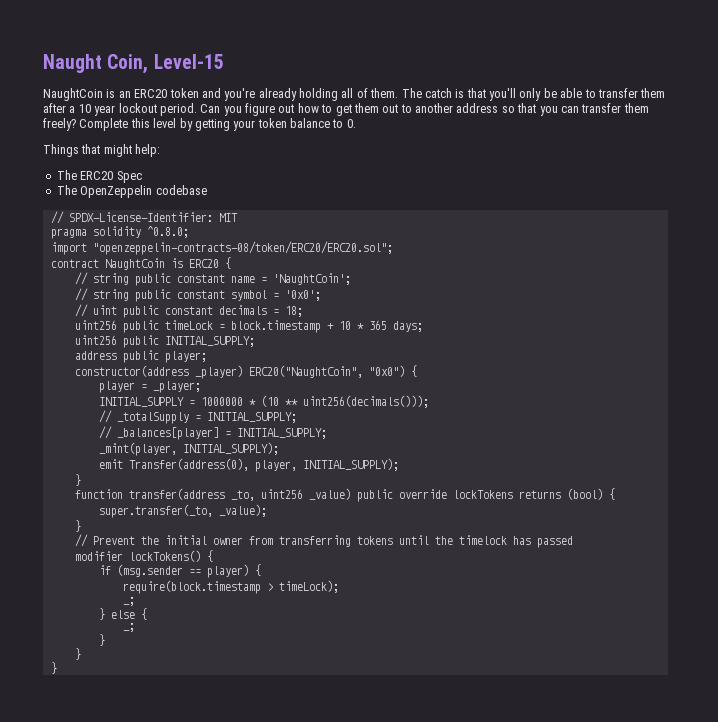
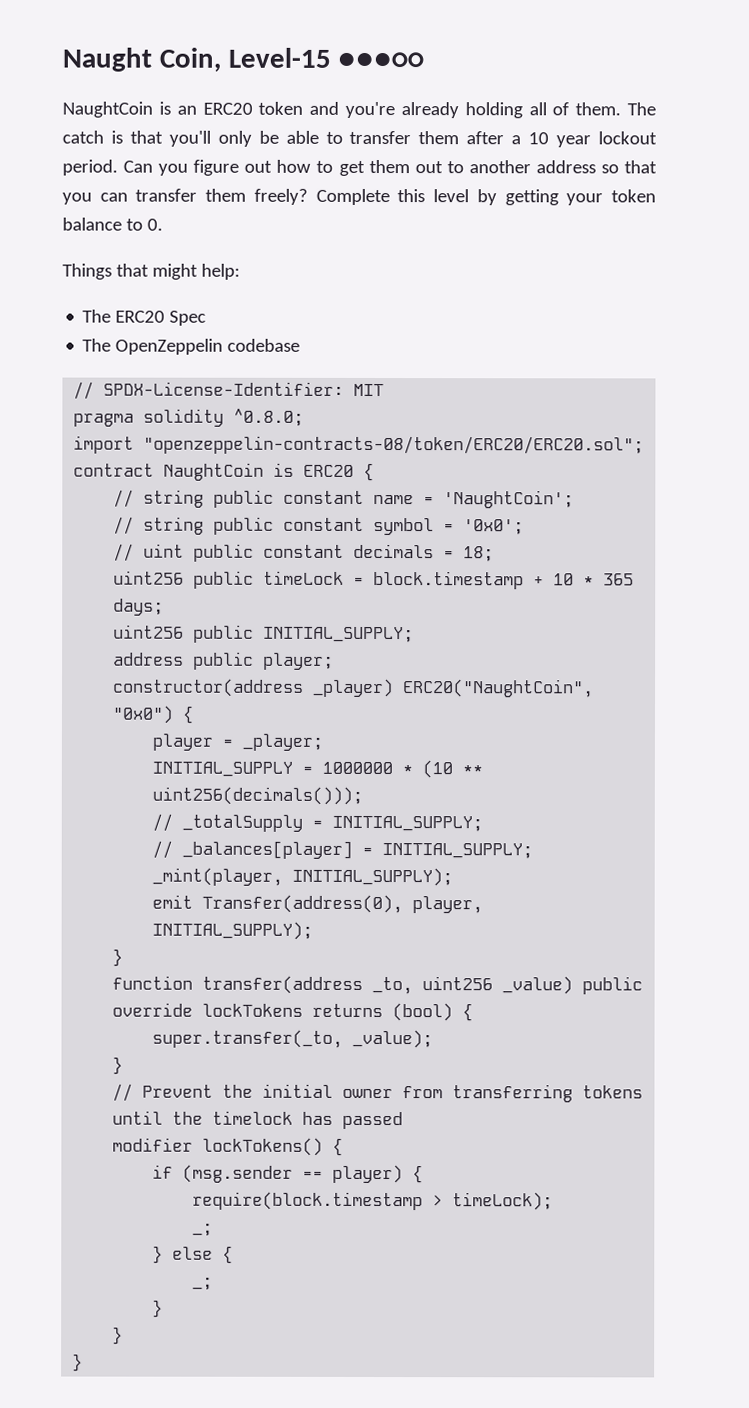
- Naught Coin, Level-15
+ Naught Coin, Level-15 ●●●○○

